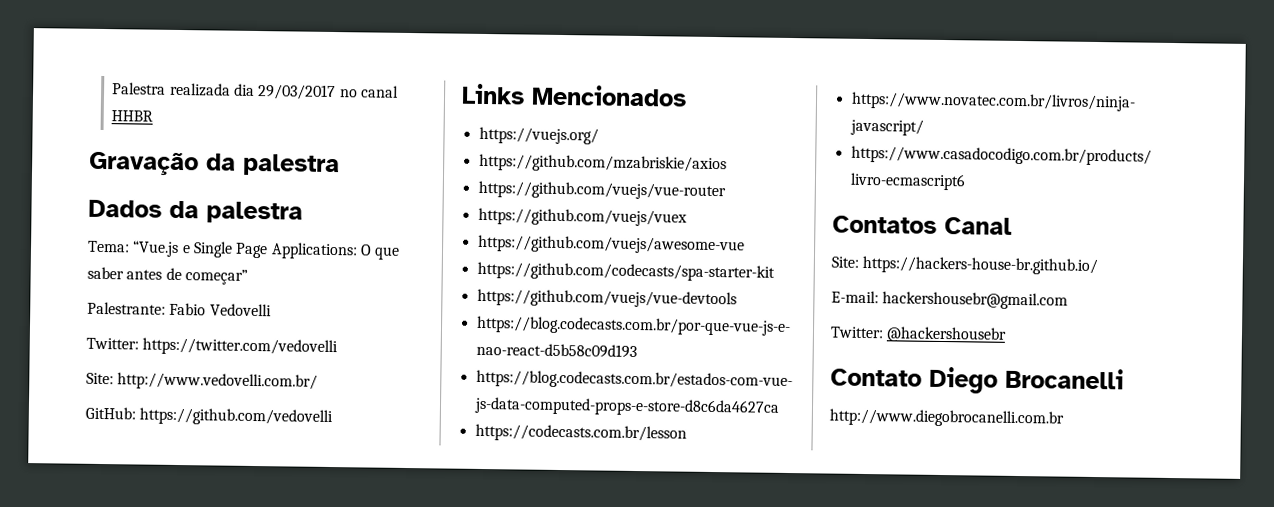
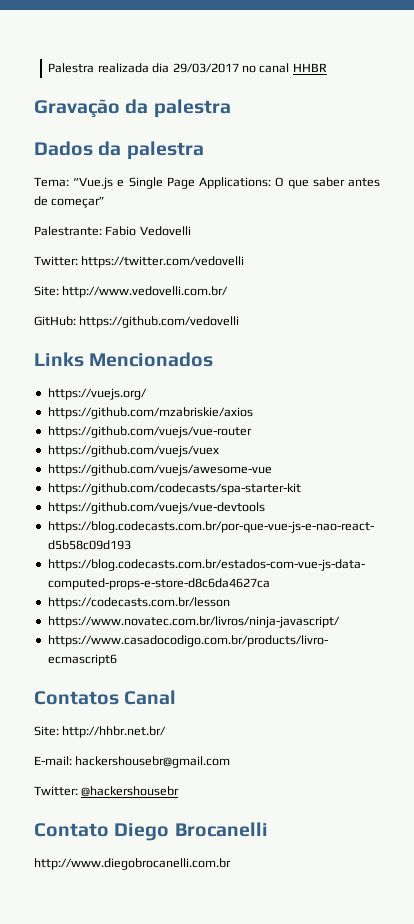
- Site: https://hackers-house-br.github.io/
+ Site: http://hhbr.net.br/

